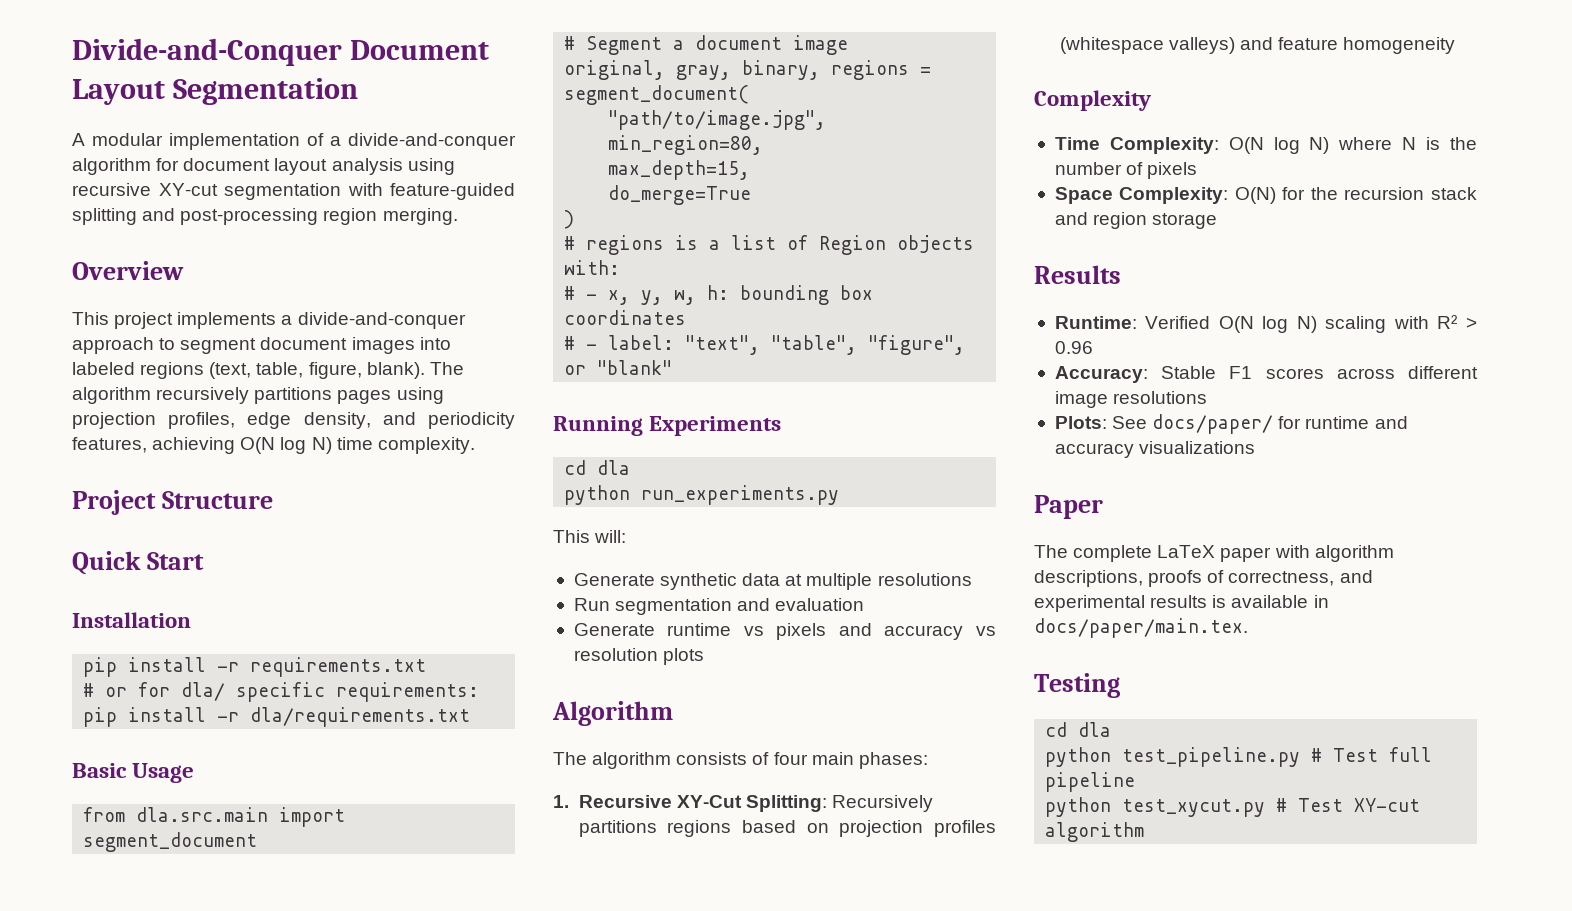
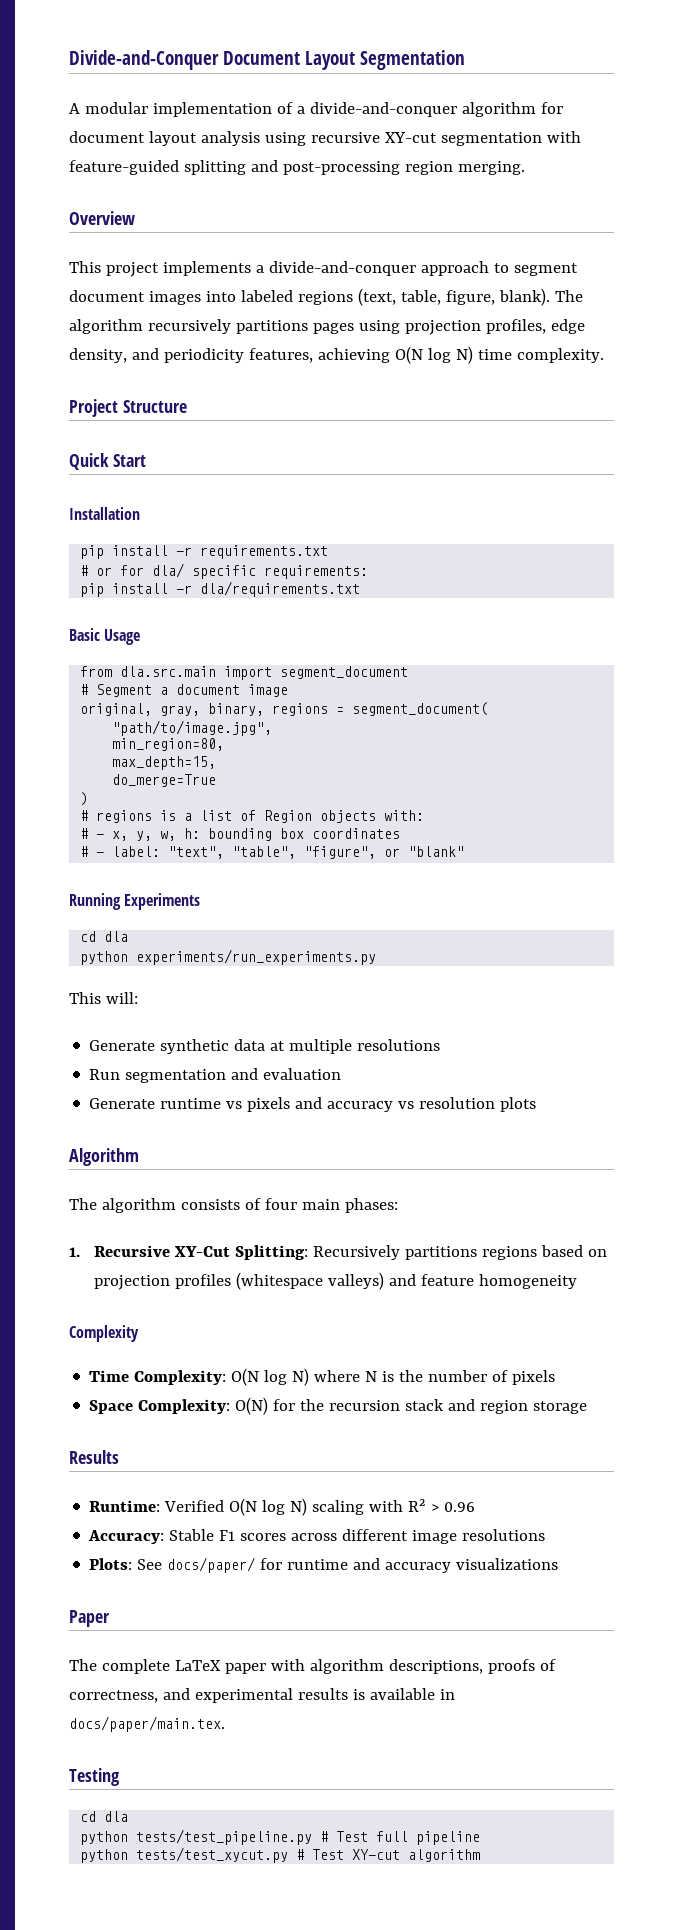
- python run_experiments.py
+ python experiments/run_experiments.py
- python test_pipeline.py # Test full pipeline
+ python tests/test_pipeline.py # Test full pipeline
- python test_xycut.py # Test XY-cut algorithm
+ python tests/test_xycut.py # Test XY-cut algorithm

